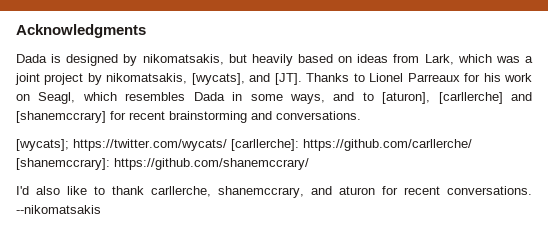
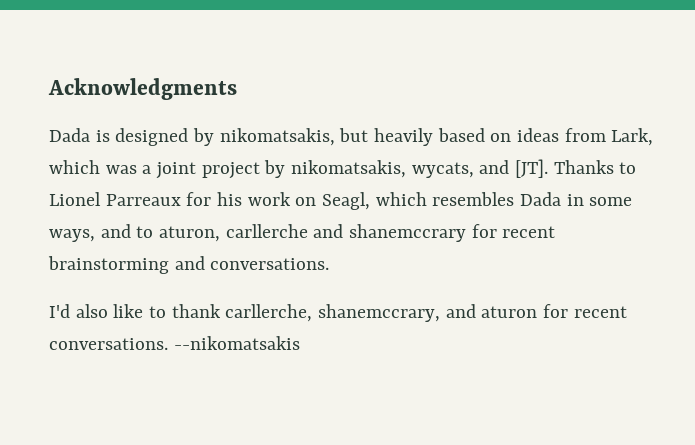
- Dada is designed by nikomatsakis, but heavily based on ideas from Lark, which was a joint project by nikomatsakis, [wycats], and [JT]. Thanks to Lionel Parreaux for his work on Seagl, which resembles Dada in some ways, and to [aturon], [carllerche] and [shanemccrary] for recent brainstorming and conversations.
+ Dada is designed by nikomatsakis, but heavily based on ideas from Lark, which was a joint project by nikomatsakis, wycats, and [JT]. Thanks to Lionel Parreaux for his work on Seagl, which resembles Dada in some ways, and to aturon, carllerche and shanemccrary for recent brainstorming and conversations.
- [wycats]; https://twitter.com/wycats/ [carllerche]: https://github.com/carllerche/ [shanemccrary]: https://github.com/shanemccrary/

